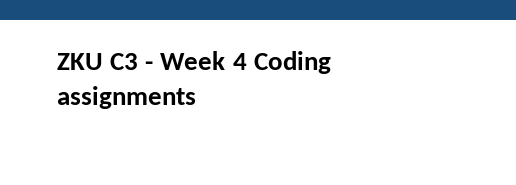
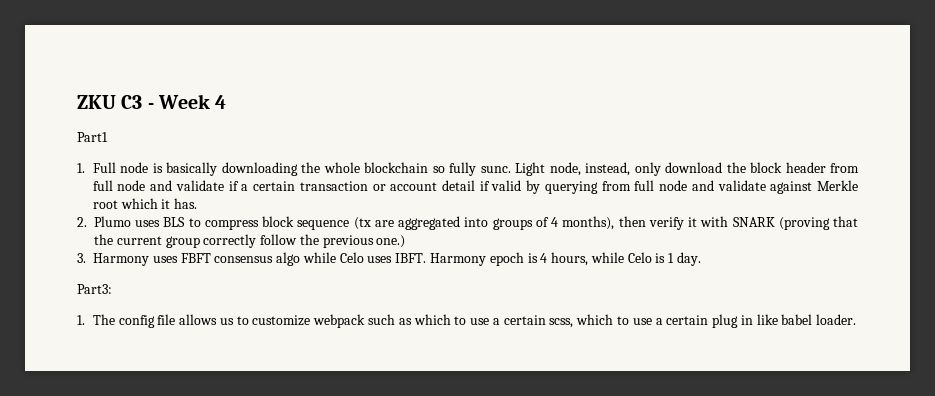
- ZKU C3 - Week 4 Coding assignments
+ ZKU C3 - Week 4
+ Part1
+ 1. Full node is basically downloading the whole blockchain so fully sunc. Light node, instead, only download the block header from full node and validate if a certain transaction or account detail if valid by querying from full node and validate against Merkle root which it has.
+ 2. Plumo uses BLS to compress block sequence (tx are aggregated into groups of 4 months), then verify it with SNARK (proving that the current group correctly follow the previous one.)
+ 3. Harmony uses FBFT consensus algo while Celo uses IBFT. Harmony epoch is 4 hours, while Celo is 1 day.
+ Part3:
+ 1. The config file allows us to customize webpack such as which to use a certain scss, which to use a certain plug in like babel loader.

